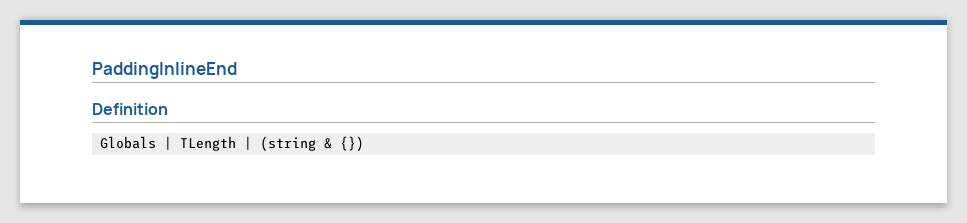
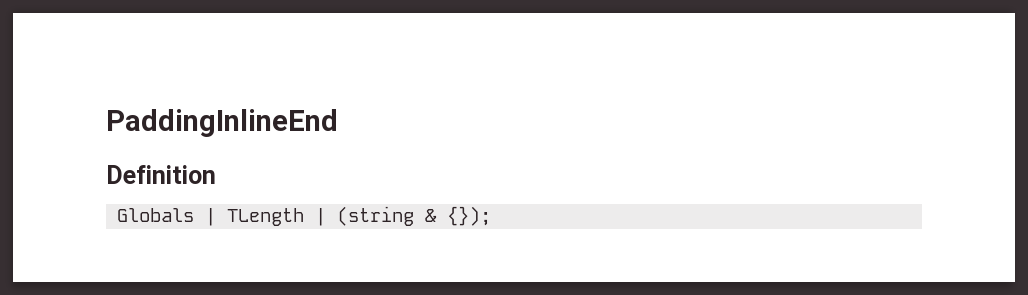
- Globals | TLength | (string & {})
+ Globals | TLength | (string & {});

